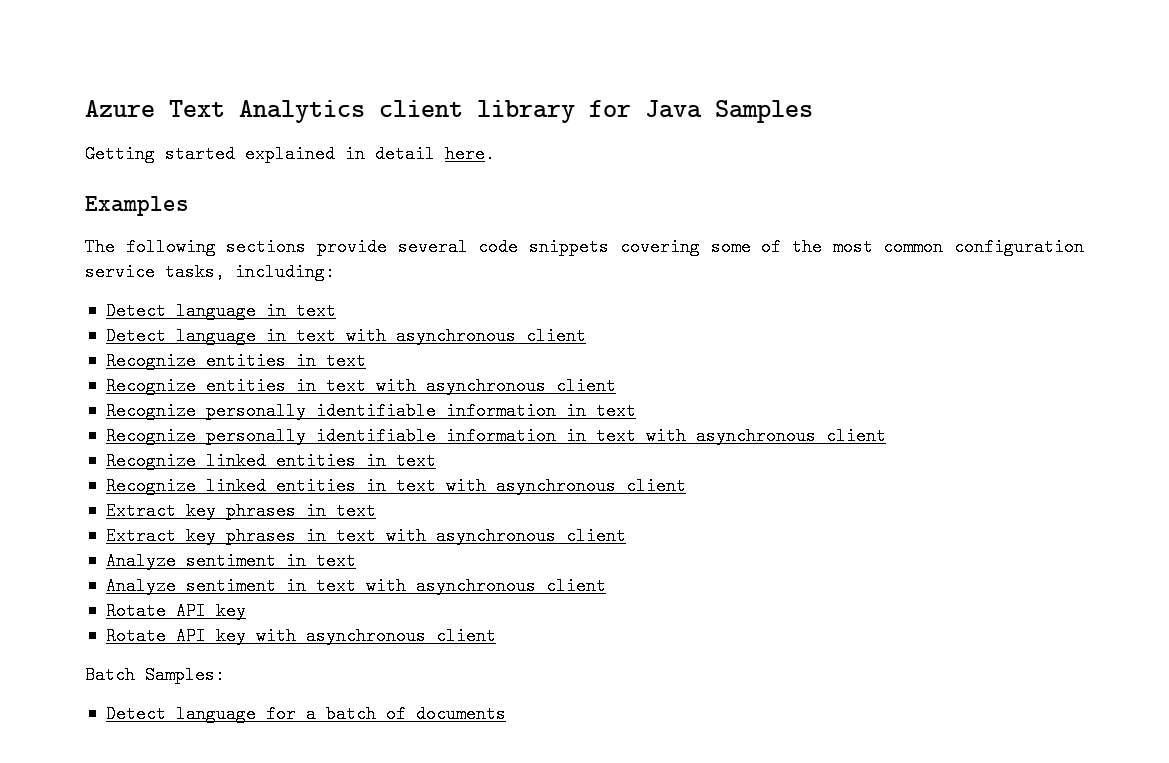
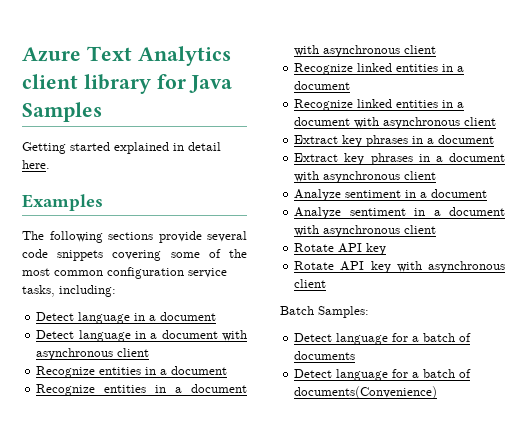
  The following sections provide several code snippets covering some of the most common configuration service tasks, including:
- Detect language in text
- Detect language in text with asynchronous client
- Recognize entities in text
- Recognize entities in text with asynchronous client
- Recognize personally identifiable information in text
- Recognize personally identifiable information in text with asynchronous client
- Recognize linked entities in text
- Recognize linked entities in text with asynchronous client
- Extract key phrases in text
- Extract key phrases in text with asynchronous client
- Analyze sentiment in text
- Analyze sentiment in text with asynchronous client
+ Detect language in a document
+ Detect language in a document with asynchronous client
+ Recognize entities in a document
+ Recognize entities in a document with asynchronous client
+ Recognize linked entities in a document
+ Recognize linked entities in a document with asynchronous client
+ Extract key phrases in a document
+ Extract key phrases in a document with asynchronous client
+ Analyze sentiment in a document
+ Analyze sentiment in a document with asynchronous client
+ Detect language for a batch of documents(Convenience)

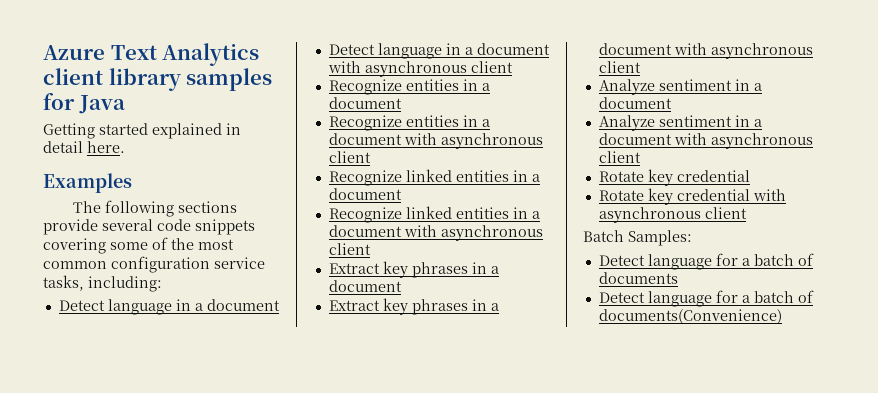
- Azure Text Analytics client library for Java Samples
+ Azure Text Analytics client library samples for Java
  Analyze sentiment in a document with asynchronous client
- Rotate API key
- Rotate API key with asynchronous client
+ Rotate key credential
+ Rotate key credential with asynchronous client

